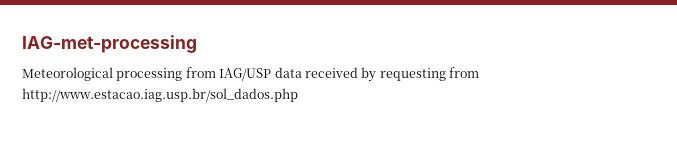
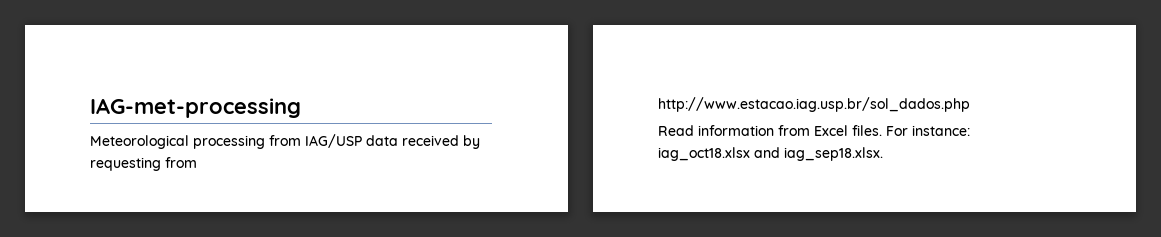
+ Read information from Excel files. For instance: iag_oct18.xlsx and iag_sep18.xlsx.

